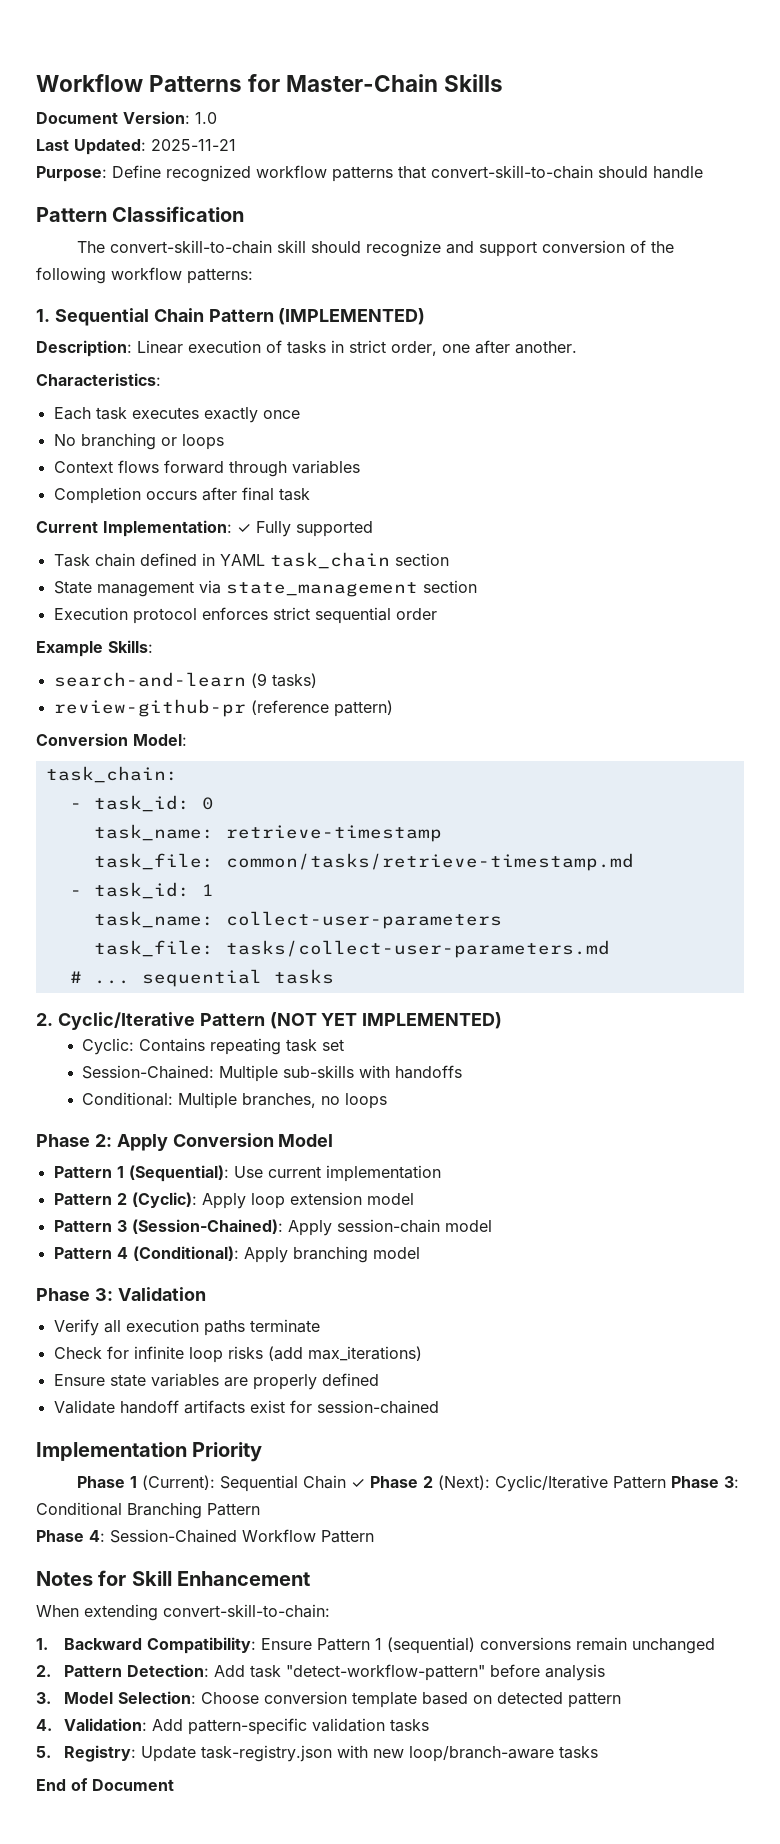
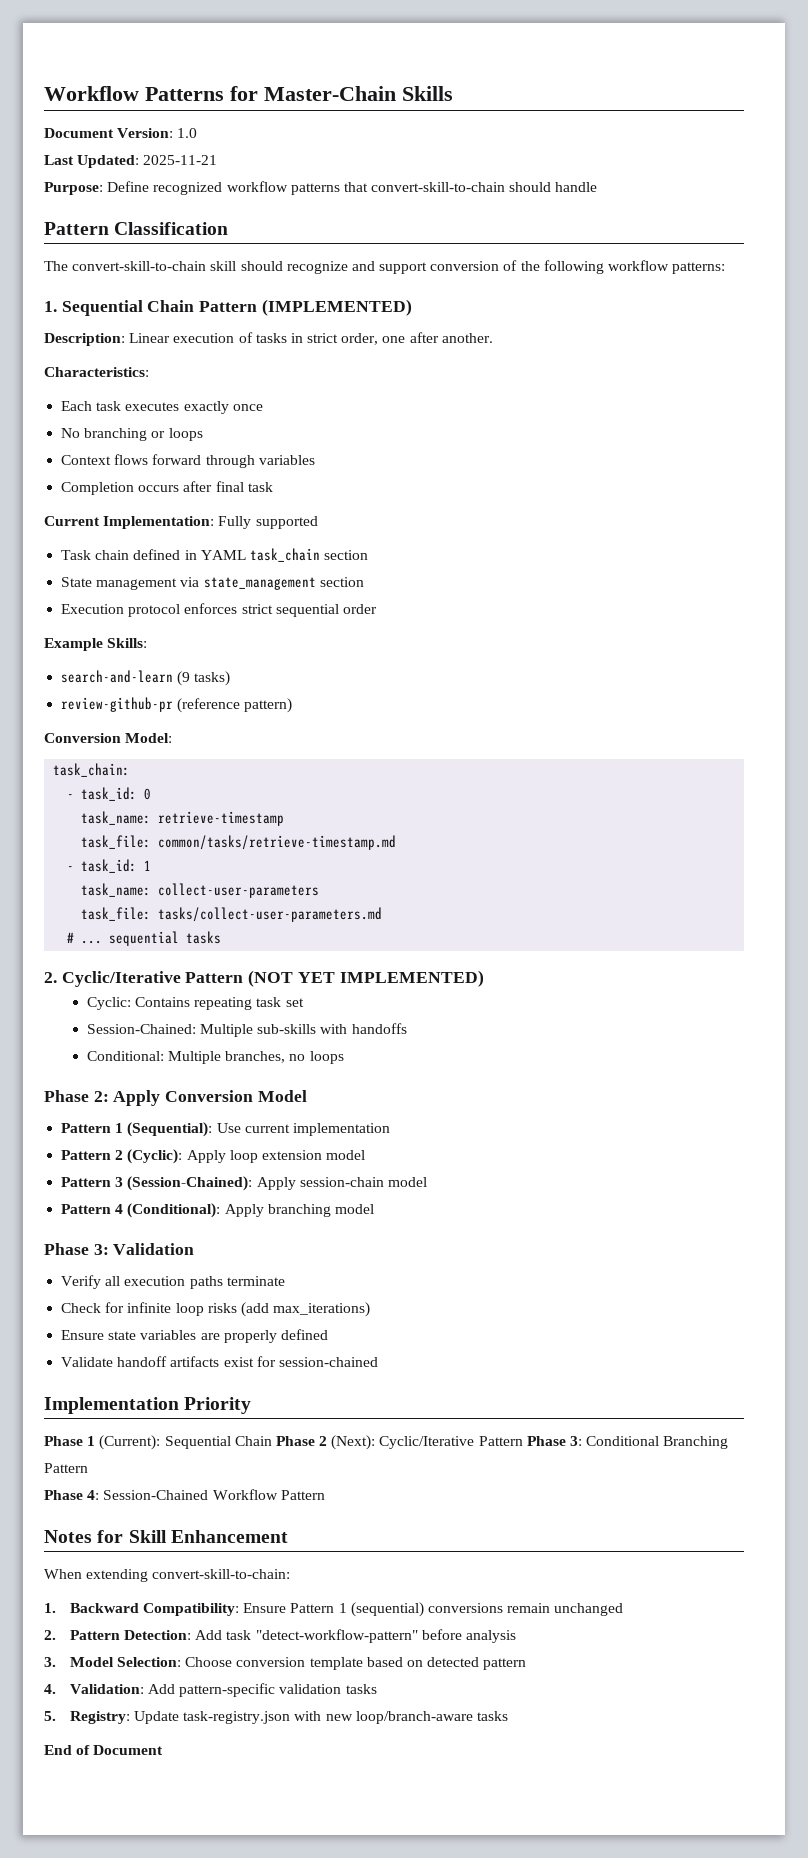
- Current Implementation: ✓ Fully supported
+ Current Implementation: Fully supported
- Phase 1 (Current): Sequential Chain ✓ Phase 2 (Next): Cyclic/Iterative Pattern Phase 3: Conditional Branching Pattern
+ Phase 1 (Current): Sequential Chain Phase 2 (Next): Cyclic/Iterative Pattern Phase 3: Conditional Branching Pattern

